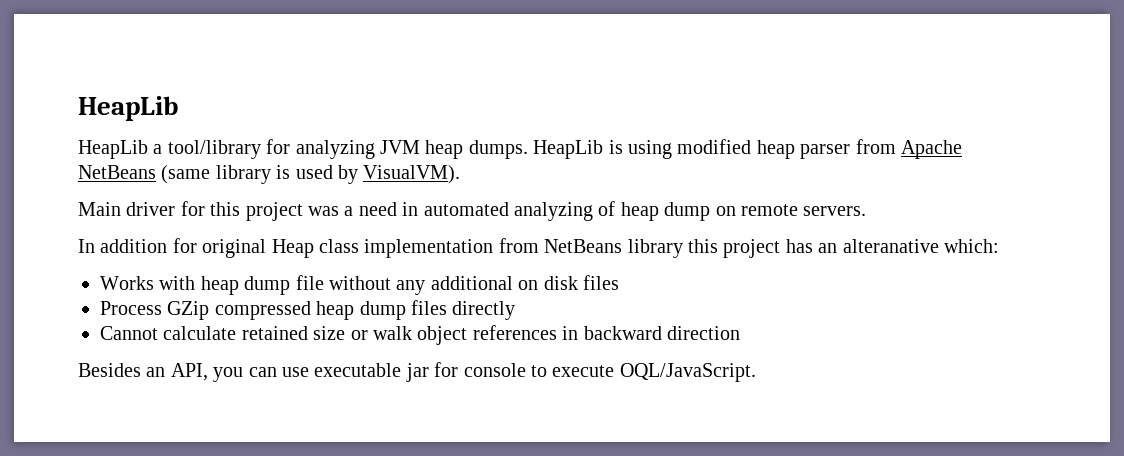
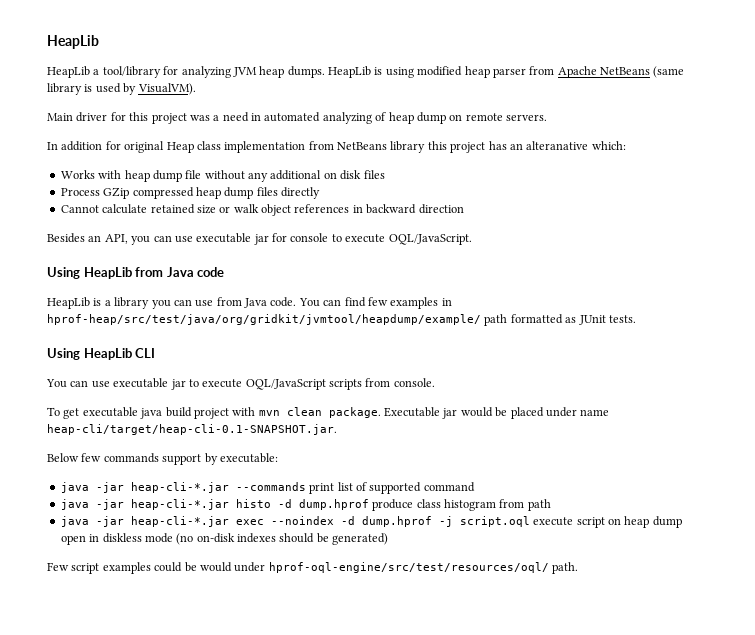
+ Using HeapLib from Java code
+ HeapLib is a library you can use from Java code. You can find few examples in hprof-heap/src/test/java/org/gridkit/jvmtool/heapdump/example/ path formatted as JUnit tests.
+ Using HeapLib CLI
+ You can use executable jar to execute OQL/JavaScript scripts from console.
+ To get executable java build project with mvn clean package. Executable jar would be placed under name heap-cli/target/heap-cli-0.1-SNAPSHOT.jar.
+ Below few commands support by executable:
+ java -jar heap-cli-*.jar --commands print list of supported command
+ java -jar heap-cli-*.jar histo -d dump.hprof produce class histogram from path
+ java -jar heap-cli-*.jar exec --noindex -d dump.hprof -j script.oql execute script on heap dump open in diskless mode (no on-disk indexes should be generated)
+ Few script examples could be would under hprof-oql-engine/src/test/resources/oql/ path.

